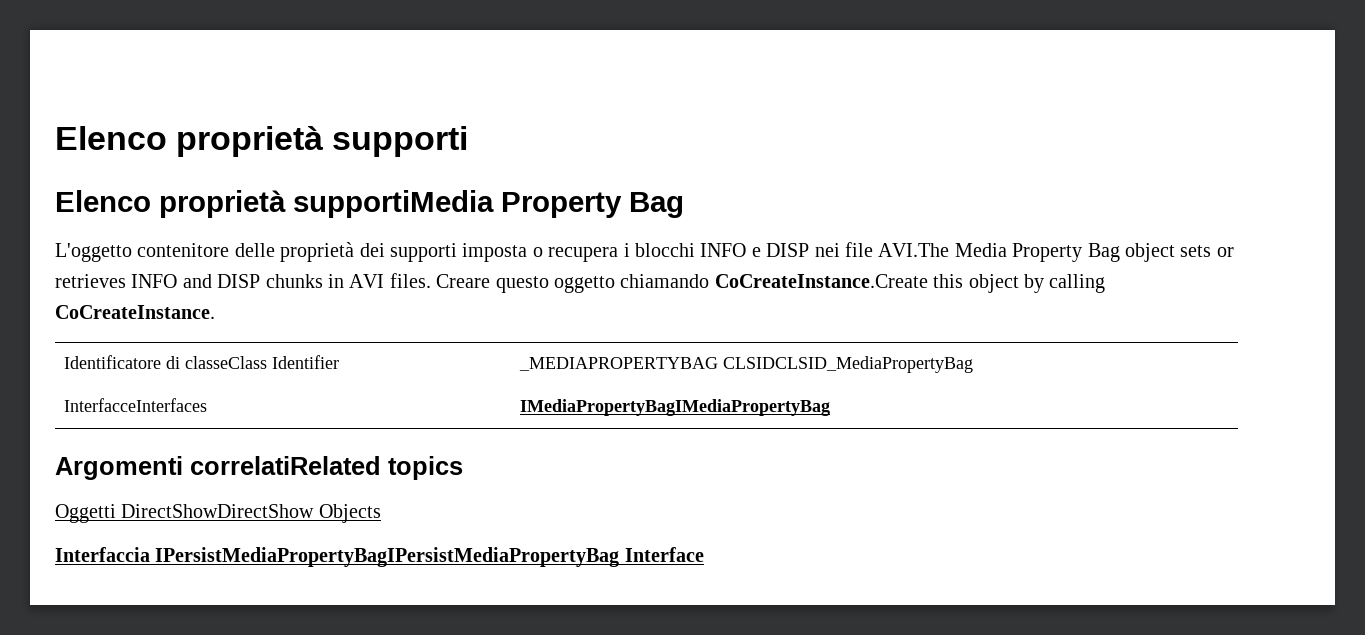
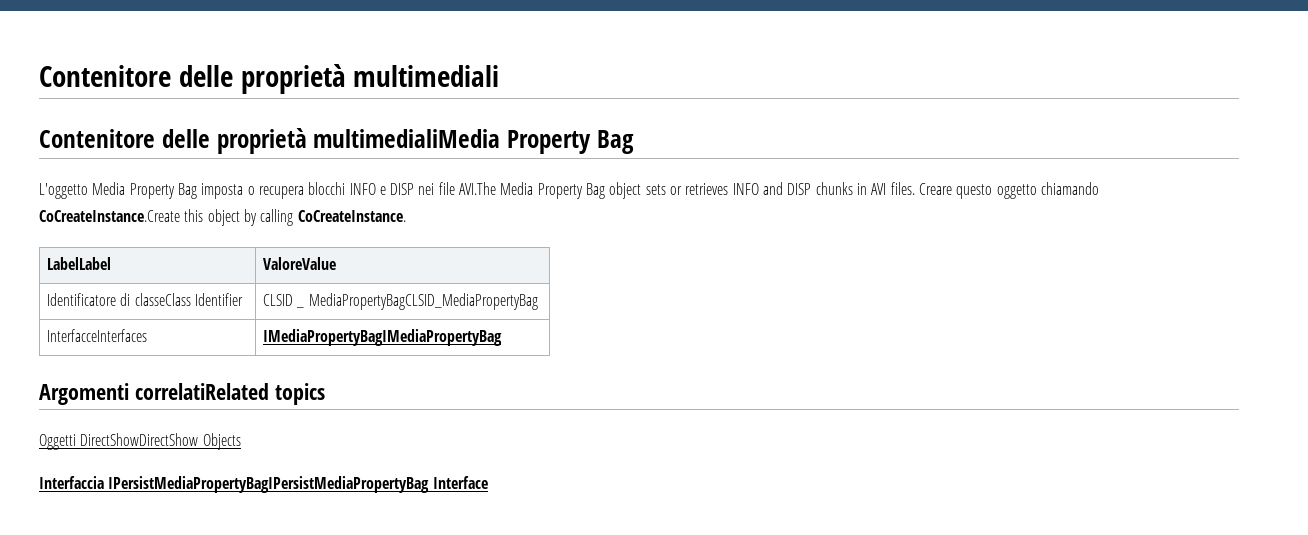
- Elenco proprietà supporti
- Elenco proprietà supportiMedia Property Bag
- L'oggetto contenitore delle proprietà dei supporti imposta o recupera i blocchi INFO e DISP nei file AVI.The Media Property Bag object sets or retrieves INFO and DISP chunks in AVI files.
+ Contenitore delle proprietà multimediali
+ Contenitore delle proprietà multimedialiMedia Property Bag
+ L'oggetto Media Property Bag imposta o recupera blocchi INFO e DISP nei file AVI.The Media Property Bag object sets or retrieves INFO and DISP chunks in AVI files.
+ LabelLabel | ValoreValue
- Identificatore di classeClass Identifier | _MEDIAPROPERTYBAG CLSIDCLSID_MediaPropertyBag
+ Identificatore di classeClass Identifier | CLSID _ MediaPropertyBagCLSID_MediaPropertyBag

